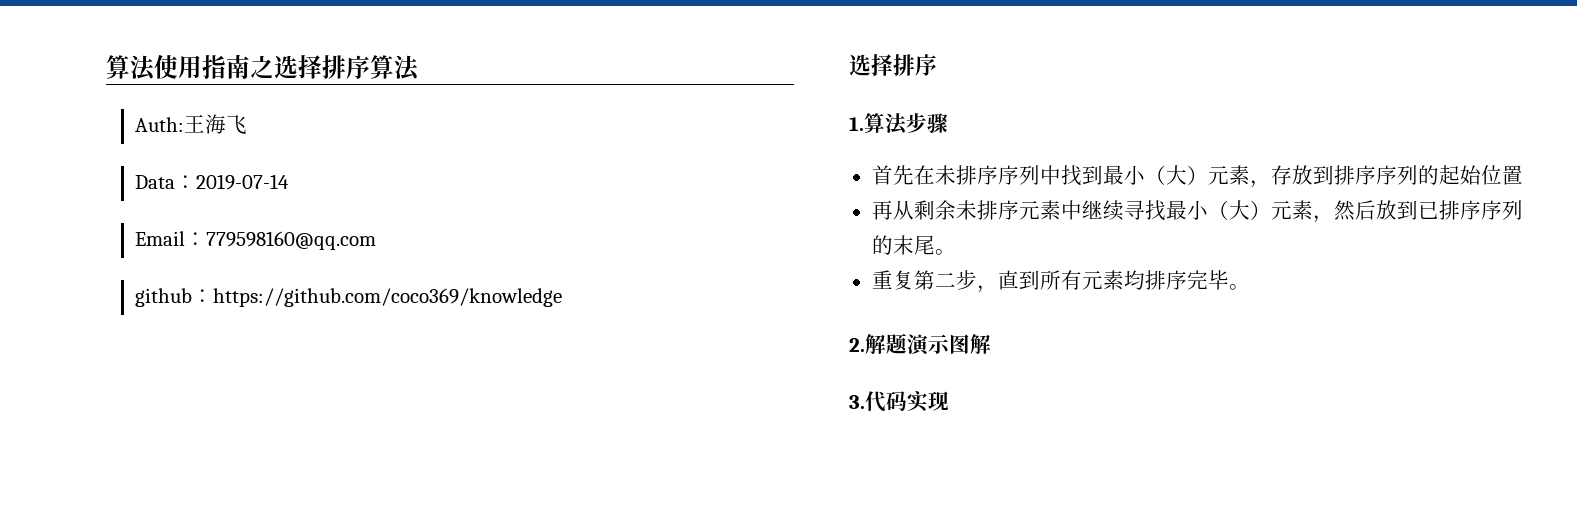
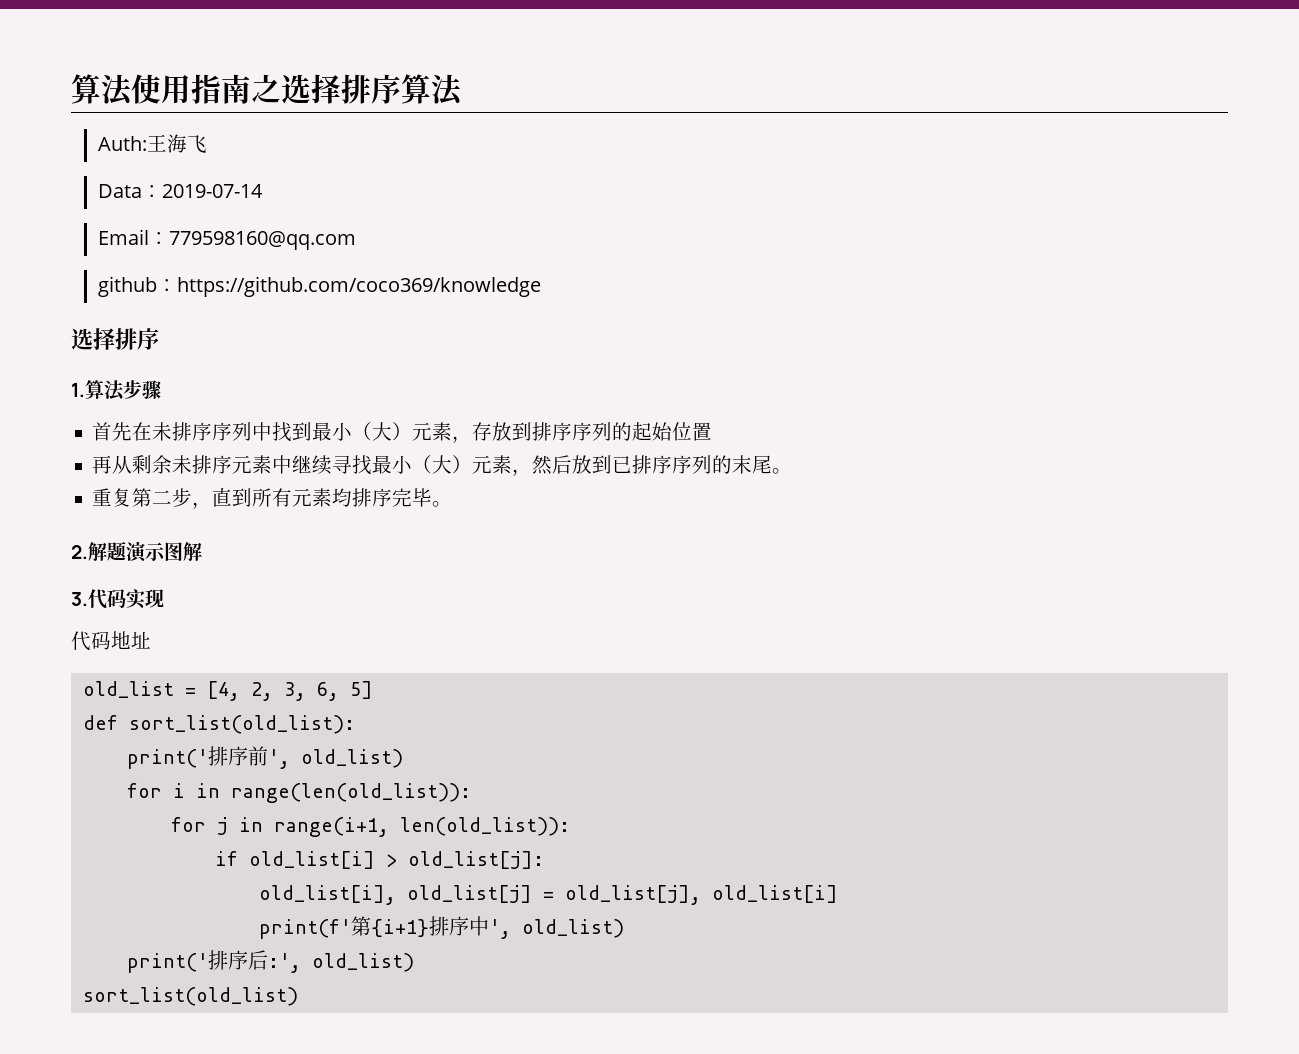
+ 代码地址
+ old_list = [4, 2, 3, 6, 5]
+ def sort_list(old_list):
+ print('排序前', old_list)
+ for i in range(len(old_list)):
+ for j in range(i+1, len(old_list)):
+ if old_list[i] > old_list[j]:
+ old_list[i], old_list[j] = old_list[j], old_list[i]
+ print(f'第{i+1}排序中', old_list)
+ print('排序后:', old_list)
+ sort_list(old_list)

